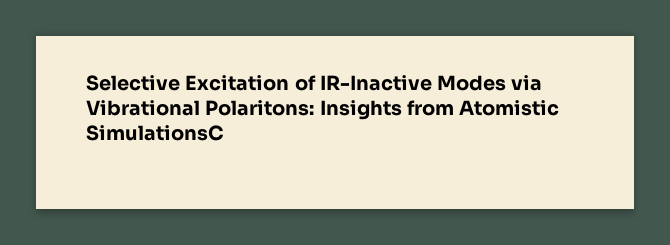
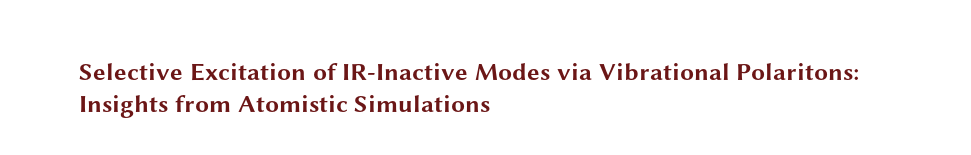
- Selective Excitation of IR-Inactive Modes via Vibrational Polaritons: Insights from Atomistic SimulationsC
+ Selective Excitation of IR-Inactive Modes via Vibrational Polaritons: Insights from Atomistic Simulations

